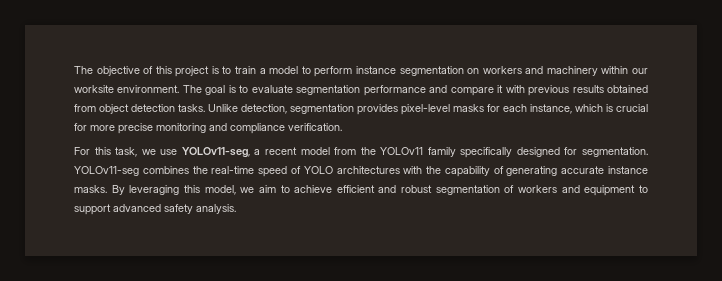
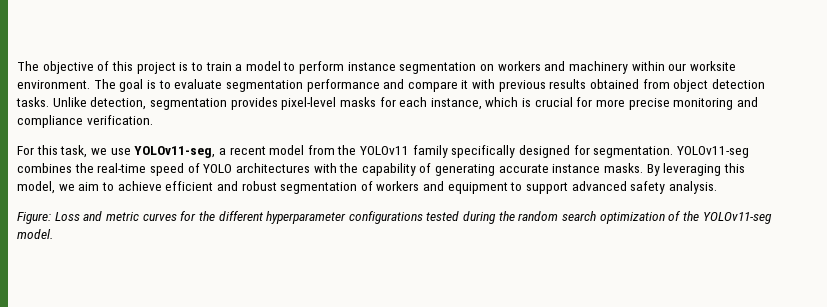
+ Figure: Loss and metric curves for the different hyperparameter configurations tested during the random search optimization of the YOLOv11-seg model.

